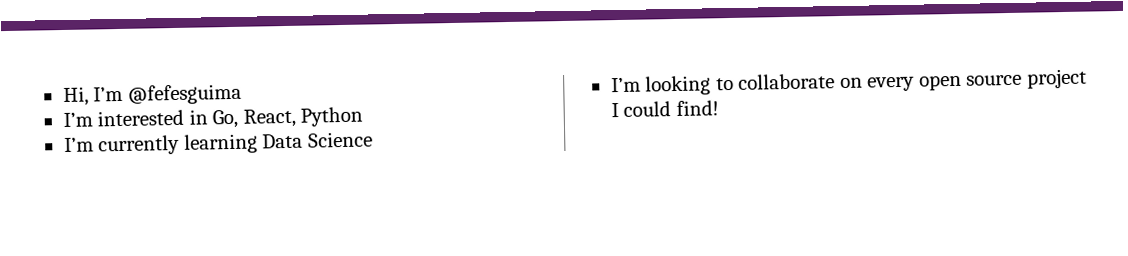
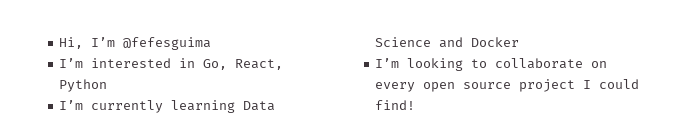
- I’m currently learning Data Science
+ I’m currently learning Data Science and Docker

